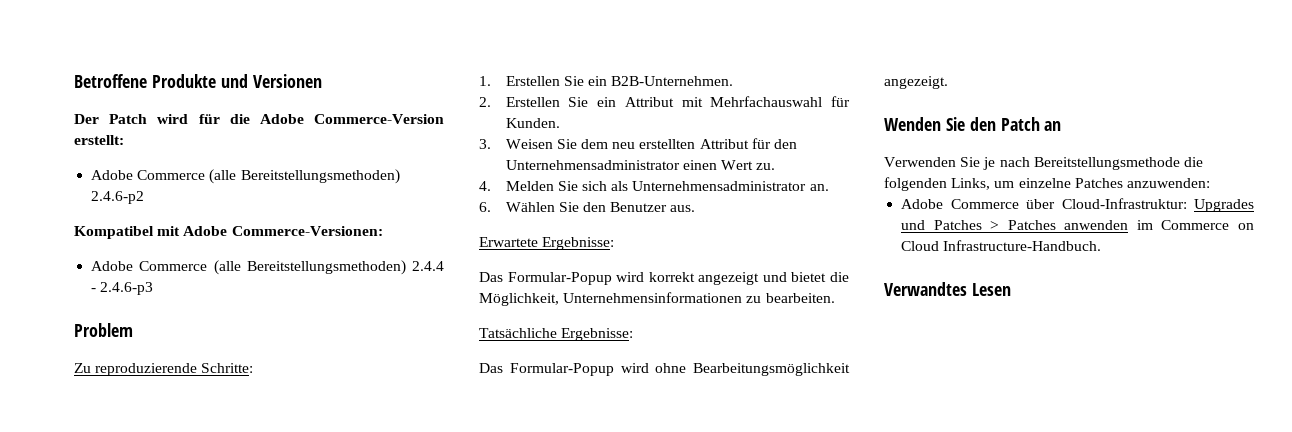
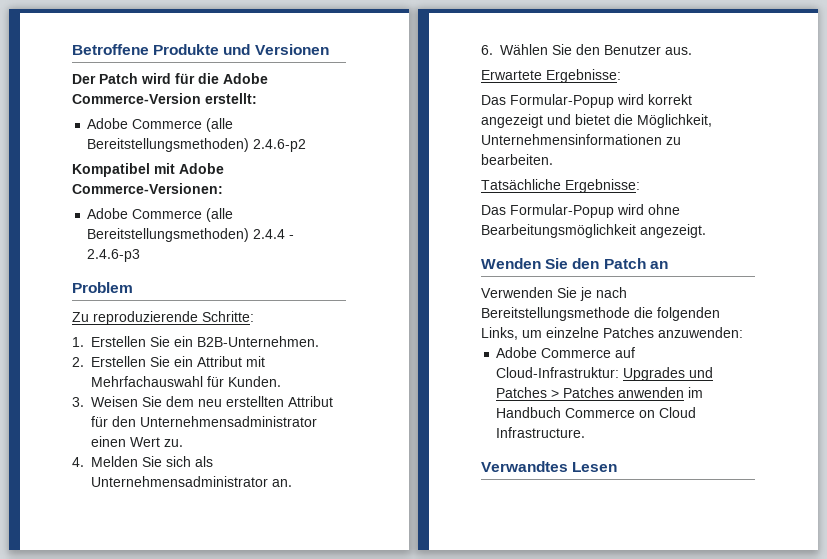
- Adobe Commerce über Cloud-Infrastruktur: Upgrades und Patches > Patches anwenden im Commerce on Cloud Infrastructure-Handbuch.
+ Adobe Commerce auf Cloud-Infrastruktur: Upgrades und Patches > Patches anwenden im Handbuch Commerce on Cloud Infrastructure.

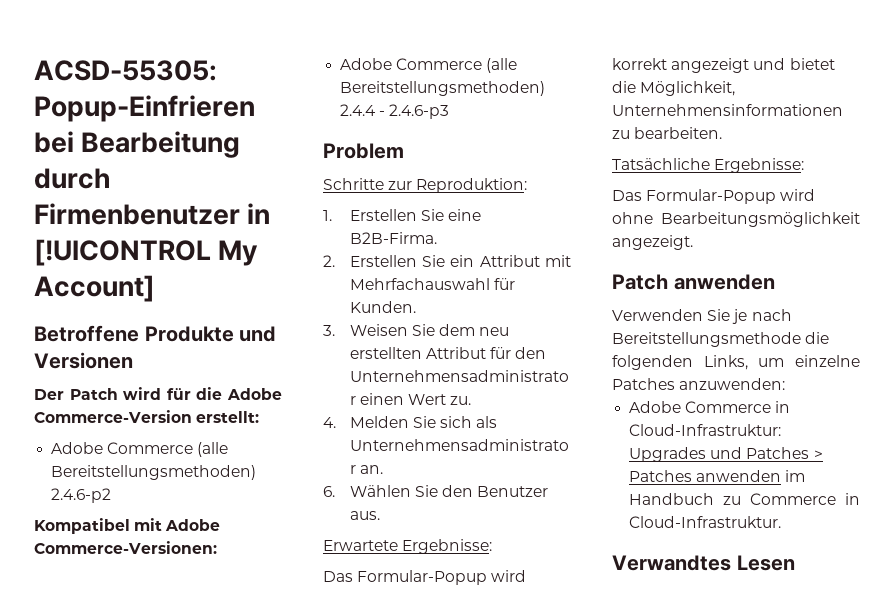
+ ACSD-55305: Popup-Einfrieren bei Bearbeitung durch Firmenbenutzer in [!UICONTROL My Account]
- Zu reproduzierende Schritte:
+ Schritte zur Reproduktion:
- 1. Erstellen Sie ein B2B-Unternehmen.
+ 1. Erstellen Sie eine B2B-Firma.
- Wenden Sie den Patch an
+ Patch anwenden
- Adobe Commerce auf Cloud-Infrastruktur: Upgrades und Patches > Patches anwenden im Handbuch Commerce on Cloud Infrastructure.
+ Adobe Commerce in Cloud-Infrastruktur: Upgrades und Patches > Patches anwenden im Handbuch zu Commerce in Cloud-Infrastruktur.

